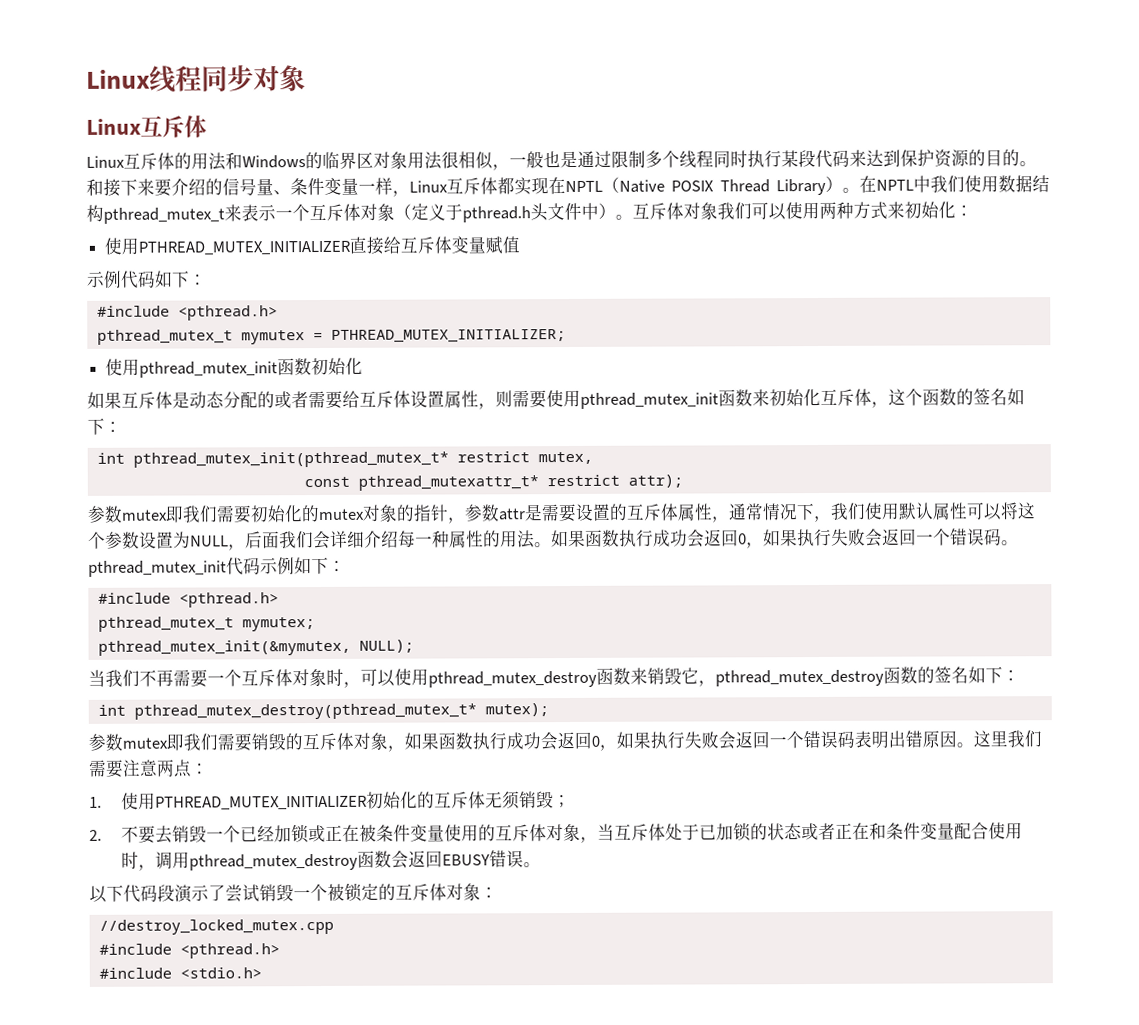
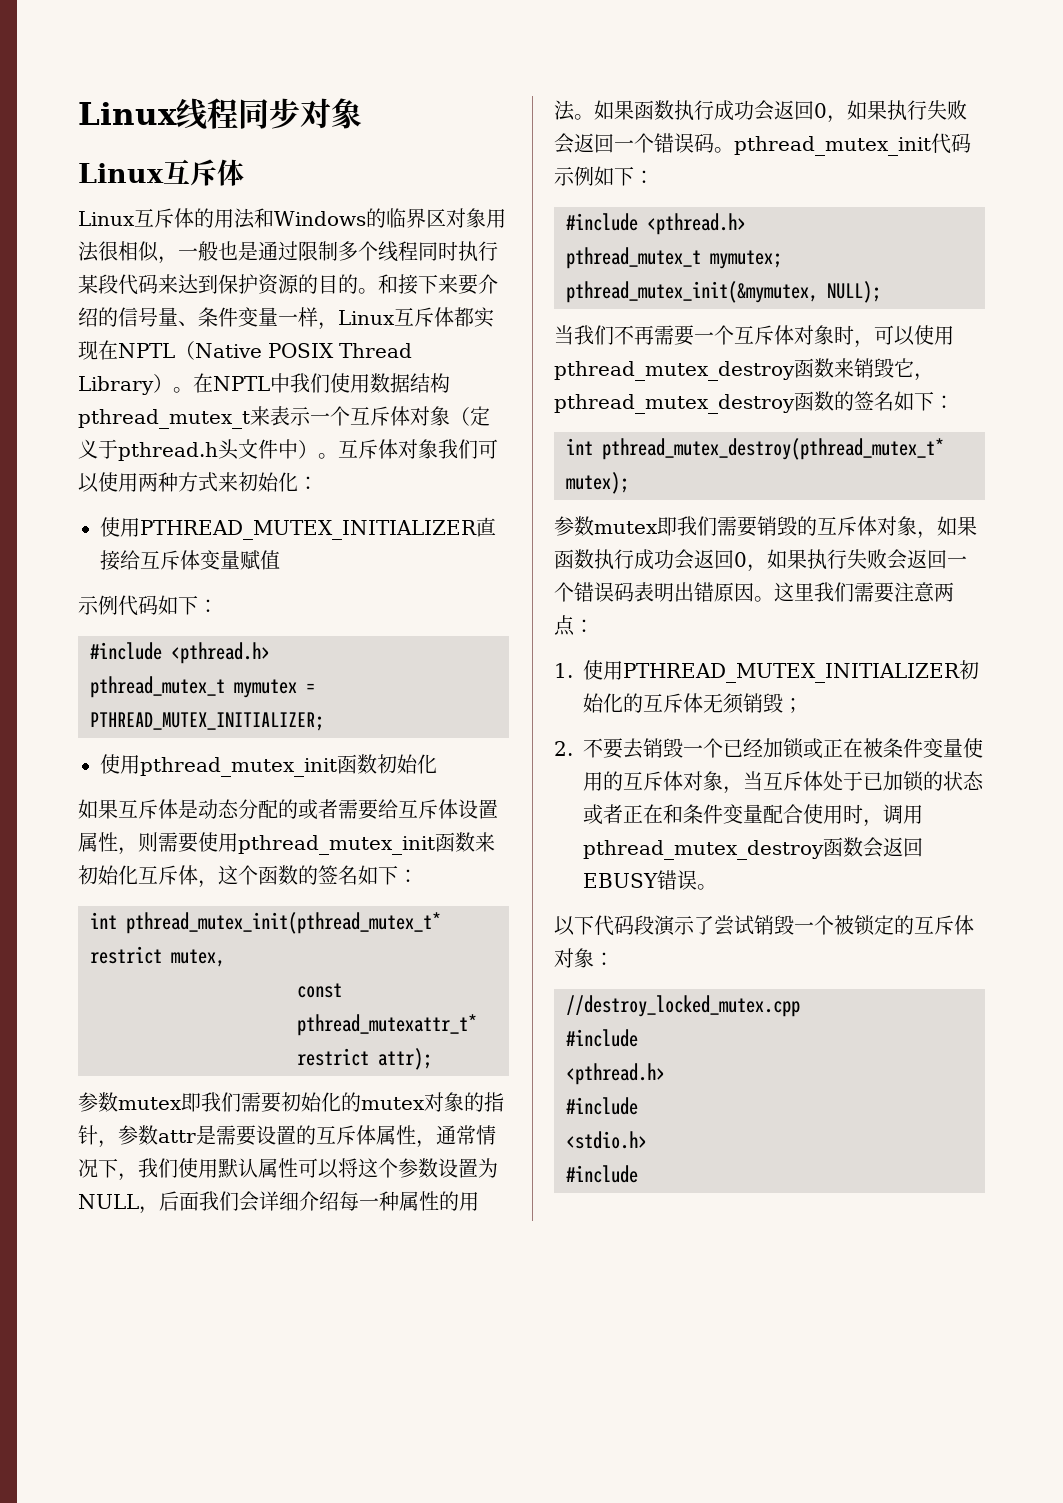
  //destroy_locked_mutex.cpp
- #include <pthread.h>
- #include <stdio.h>
+ #include
+ <pthread.h>
+ #include
+ <stdio.h>
+ #include

